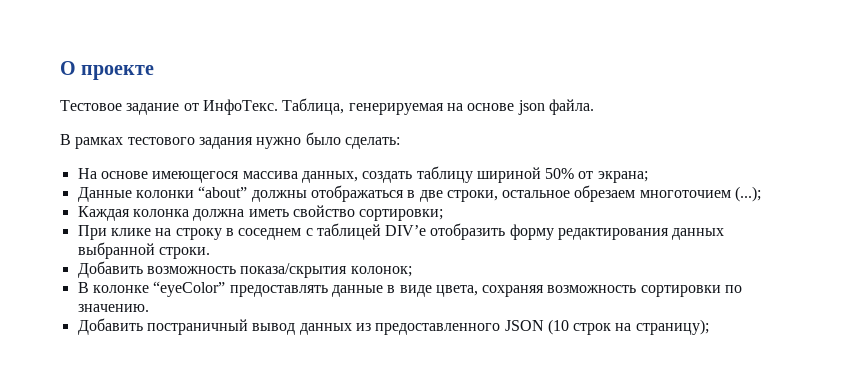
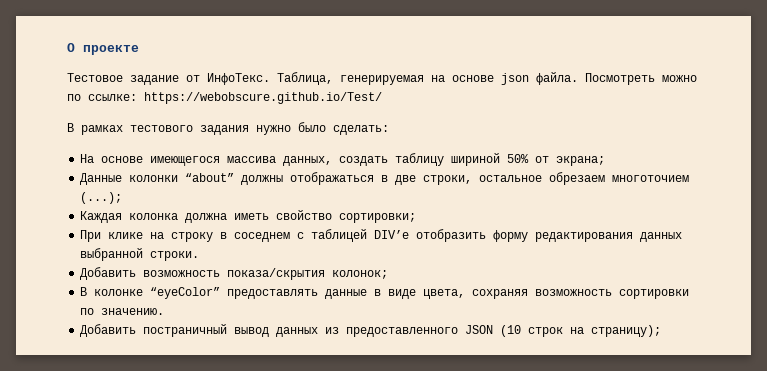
+ Посмотреть можно по ссылке: https://webobscure.github.io/Test/

